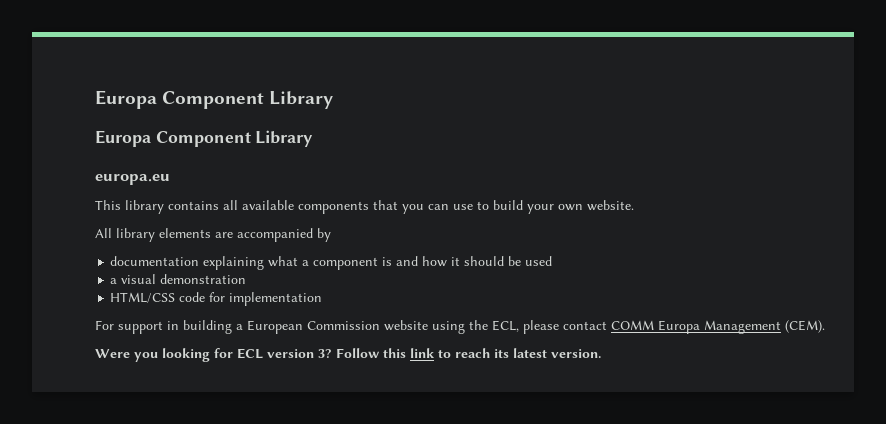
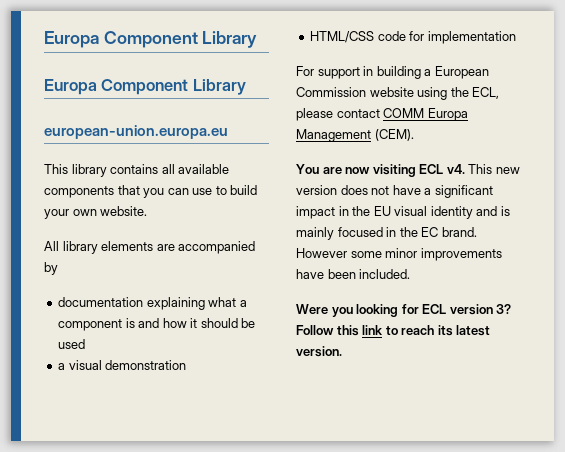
- europa.eu
+ european-union.europa.eu
+ You are now visiting ECL v4. This new version does not have a significant impact in the EU visual identity and is mainly focused in the EC brand. However some minor improvements have been included.

